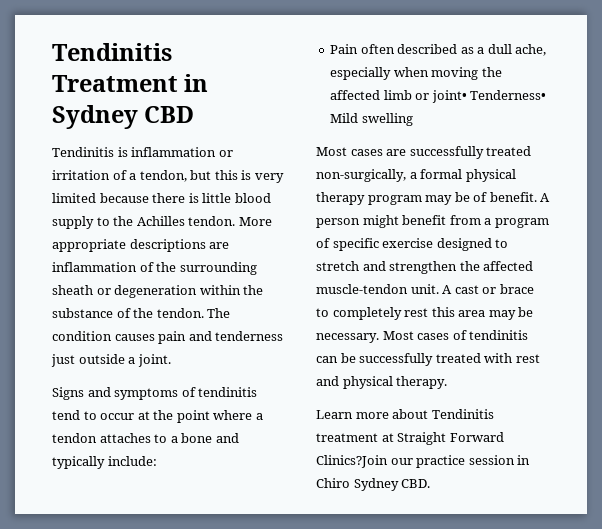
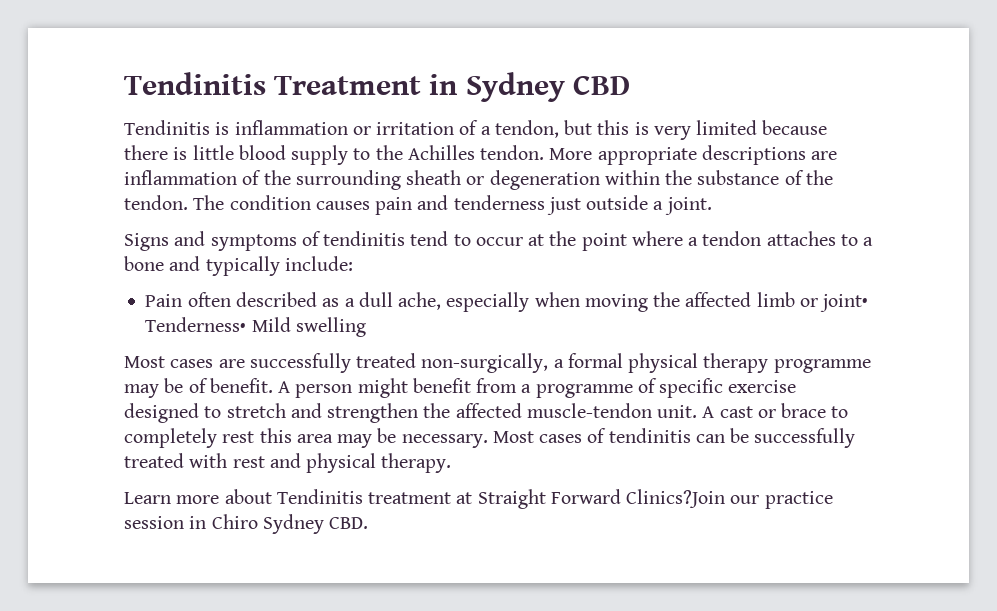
- Most cases are successfully treated non-surgically, a formal physical therapy program may be of benefit.
+ Most cases are successfully treated non-surgically, a formal physical therapy programme may be of benefit.
- A person might benefit from a program of specific exercise designed to stretch and strengthen the affected muscle-tendon unit.
+ A person might benefit from a programme of specific exercise designed to stretch and strengthen the affected muscle-tendon unit.

